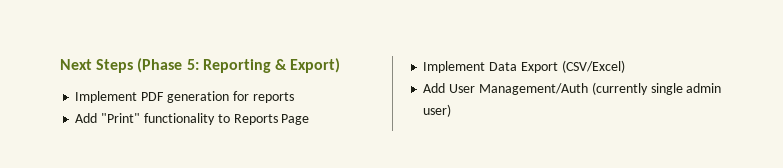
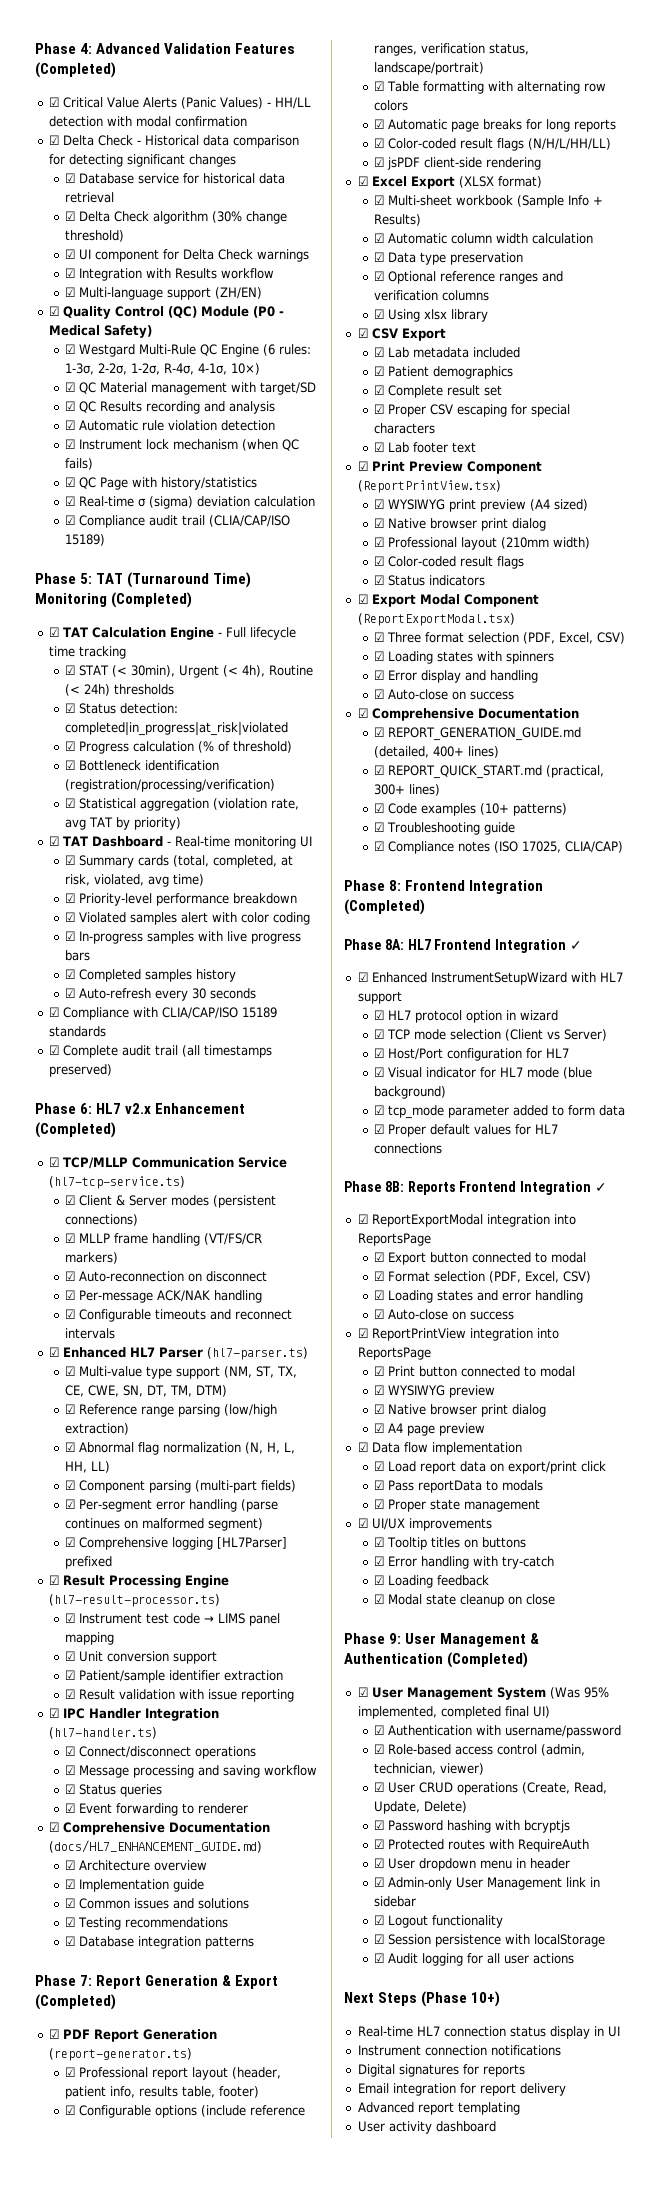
- Next Steps (Phase 5: Reporting & Export)
- Implement PDF generation for reports
- Add "Print" functionality to Reports Page
- Implement Data Export (CSV/Excel)
- Add User Management/Auth (currently single admin user)
+ Phase 4: Advanced Validation Features (Completed)
+ ☑ Critical Value Alerts (Panic Values) - HH/LL detection with modal confirmation
+ ☑ Delta Check - Historical data comparison for detecting significant changes
+ ☑ Database service for historical data retrieval
+ ☑ Delta Check algorithm (30% change threshold)
+ ☑ UI component for Delta Check warnings
+ ☑ Integration with Results workflow
+ ☑ Multi-language support (ZH/EN)
+ ☑ Quality Control (QC) Module (P0 - Medical Safety)
+ ☑ Westgard Multi-Rule QC Engine (6 rules: 1-3σ, 2-2σ, 1-2σ, R-4σ, 4-1σ, 10×)
+ ☑ QC Material management with target/SD
+ ☑ QC Results recording and analysis
+ ☑ Automatic rule violation detection
+ ☑ Instrument lock mechanism (when QC fails)
+ ☑ QC Page with history/statistics
+ ☑ Real-time σ (sigma) deviation calculation
+ ☑ Compliance audit trail (CLIA/CAP/ISO 15189)
+ Phase 5: TAT (Turnaround Time) Monitoring (Completed)
+ ☑ TAT Calculation Engine - Full lifecycle time tracking
+ ☑ STAT (< 30min), Urgent (< 4h), Routine (< 24h) thresholds
+ ☑ Status detection: completed|in_progress|at_risk|violated
+ ☑ Progress calculation (% of threshold)
+ ☑ Bottleneck identification (registration/processing/verification)
+ ☑ Statistical aggregation (violation rate, avg TAT by priority)
+ ☑ TAT Dashboard - Real-time monitoring UI
+ ☑ Summary cards (total, completed, at risk, violated, avg time)
+ ☑ Priority-level performance breakdown
+ ☑ Violated samples alert with color coding
+ ☑ In-progress samples with live progress bars
+ ☑ Completed samples history
+ ☑ Auto-refresh every 30 seconds
+ ☑ Compliance with CLIA/CAP/ISO 15189 standards
+ ☑ Complete audit trail (all timestamps preserved)
+ Phase 6: HL7 v2.x Enhancement (Completed)
+ ☑ TCP/MLLP Communication Service (hl7-tcp-service.ts)
+ ☑ Client & Server modes (persistent connections)
+ ☑ MLLP frame handling (VT/FS/CR markers)
+ ☑ Auto-reconnection on disconnect
+ ☑ Per-message ACK/NAK handling
+ ☑ Configurable timeouts and reconnect intervals
+ ☑ Enhanced HL7 Parser (hl7-parser.ts)
+ ☑ Multi-value type support (NM, ST, TX, CE, CWE, SN, DT, TM, DTM)
+ ☑ Reference range parsing (low/high extraction)
+ ☑ Abnormal flag normalization (N, H, L, HH, LL)
+ ☑ Component parsing (multi-part fields)
+ ☑ Per-segment error handling (parse continues on malformed segment)
+ ☑ Comprehensive logging [HL7Parser] prefixed
+ ☑ Result Processing Engine (hl7-result-processor.ts)
+ ☑ Instrument test code → LIMS panel mapping
+ ☑ Unit conversion support
+ ☑ Patient/sample identifier extraction
+ ☑ Result validation with issue reporting
+ ☑ IPC Handler Integration (hl7-handler.ts)
+ ☑ Connect/disconnect operations
+ ☑ Message processing and saving workflow
+ ☑ Status queries
+ ☑ Event forwarding to renderer
+ ☑ Comprehensive Documentation (docs/HL7_ENHANCEMENT_GUIDE.md)
+ ☑ Architecture overview
+ ☑ Implementation guide
+ ☑ Common issues and solutions
+ ☑ Testing recommendations
+ ☑ Database integration patterns
+ Phase 7: Report Generation & Export (Completed)
+ ☑ PDF Report Generation (report-generator.ts)
+ ☑ Professional report layout (header, patient info, results table, footer)
+ ☑ Configurable options (include reference ranges, verification status, landscape/portrait)
+ ☑ Table formatting with alternating row colors
+ ☑ Automatic page breaks for long reports
+ ☑ Color-coded result flags (N/H/L/HH/LL)
+ ☑ jsPDF client-side rendering
+ ☑ Excel Export (XLSX format)
+ ☑ Multi-sheet workbook (Sample Info + Results)
+ ☑ Automatic column width calculation
+ ☑ Data type preservation
+ ☑ Optional reference ranges and verification columns
+ ☑ Using xlsx library
+ ☑ CSV Export
+ ☑ Lab metadata included
+ ☑ Patient demographics
+ ☑ Complete result set
+ ☑ Proper CSV escaping for special characters
+ ☑ Lab footer text
+ ☑ Print Preview Component (ReportPrintView.tsx)
+ ☑ WYSIWYG print preview (A4 sized)
+ ☑ Native browser print dialog
+ ☑ Professional layout (210mm width)
+ ☑ Color-coded result flags
+ ☑ Status indicators
+ ☑ Export Modal Component (ReportExportModal.tsx)
+ ☑ Three format selection (PDF, Excel, CSV)
+ ☑ Loading states with spinners
+ ☑ Error display and handling
+ ☑ Auto-close on success
+ ☑ Comprehensive Documentation
+ ☑ REPORT_GENERATION_GUIDE.md (detailed, 400+ lines)
+ ☑ REPORT_QUICK_START.md (practical, 300+ lines)
+ ☑ Code examples (10+ patterns)
+ ☑ Troubleshooting guide
+ ☑ Compliance notes (ISO 17025, CLIA/CAP)
+ Phase 8: Frontend Integration (Completed)
+ Phase 8A: HL7 Frontend Integration ✓
+ ☑ Enhanced InstrumentSetupWizard with HL7 support
+ ☑ HL7 protocol option in wizard
+ ☑ TCP mode selection (Client vs Server)
+ ☑ Host/Port configuration for HL7
+ ☑ Visual indicator for HL7 mode (blue background)
+ ☑ tcp_mode parameter added to form data
+ ☑ Proper default values for HL7 connections
+ Phase 8B: Reports Frontend Integration ✓
+ ☑ ReportExportModal integration into ReportsPage
+ ☑ Export button connected to modal
+ ☑ Format selection (PDF, Excel, CSV)
+ ☑ Loading states and error handling
+ ☑ Auto-close on success
+ ☑ ReportPrintView integration into ReportsPage
+ ☑ Print button connected to modal
+ ☑ WYSIWYG preview
+ ☑ Native browser print dialog
+ ☑ A4 page preview
+ ☑ Data flow implementation
+ ☑ Load report data on export/print click
+ ☑ Pass reportData to modals
+ ☑ Proper state management
+ ☑ UI/UX improvements
+ ☑ Tooltip titles on buttons
+ ☑ Error handling with try-catch
+ ☑ Loading feedback
+ ☑ Modal state cleanup on close
+ Phase 9: User Management & Authentication (Completed)
+ ☑ User Management System (Was 95% implemented, completed final UI)
+ ☑ Authentication with username/password
+ ☑ Role-based access control (admin, technician, viewer)
+ ☑ User CRUD operations (Create, Read, Update, Delete)
+ ☑ Password hashing with bcryptjs
+ ☑ Protected routes with RequireAuth
+ ☑ User dropdown menu in header
+ ☑ Admin-only User Management link in sidebar
+ ☑ Logout functionality
+ ☑ Session persistence with localStorage
+ ☑ Audit logging for all user actions
+ Next Steps (Phase 10+)
+ Real-time HL7 connection status display in UI
+ Instrument connection notifications
+ Digital signatures for reports
+ Email integration for report delivery
+ Advanced report templating
+ User activity dashboard

